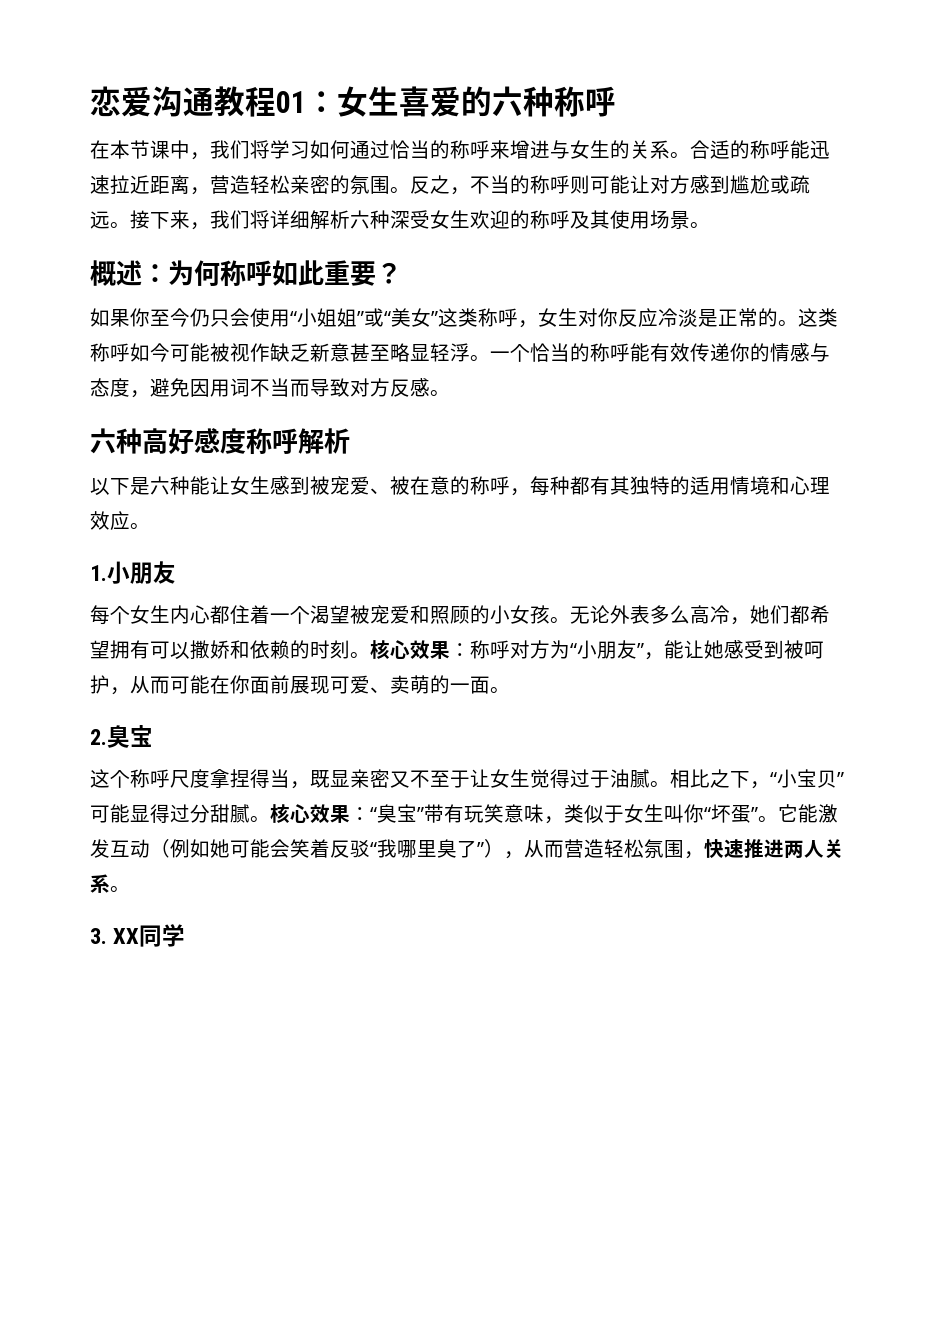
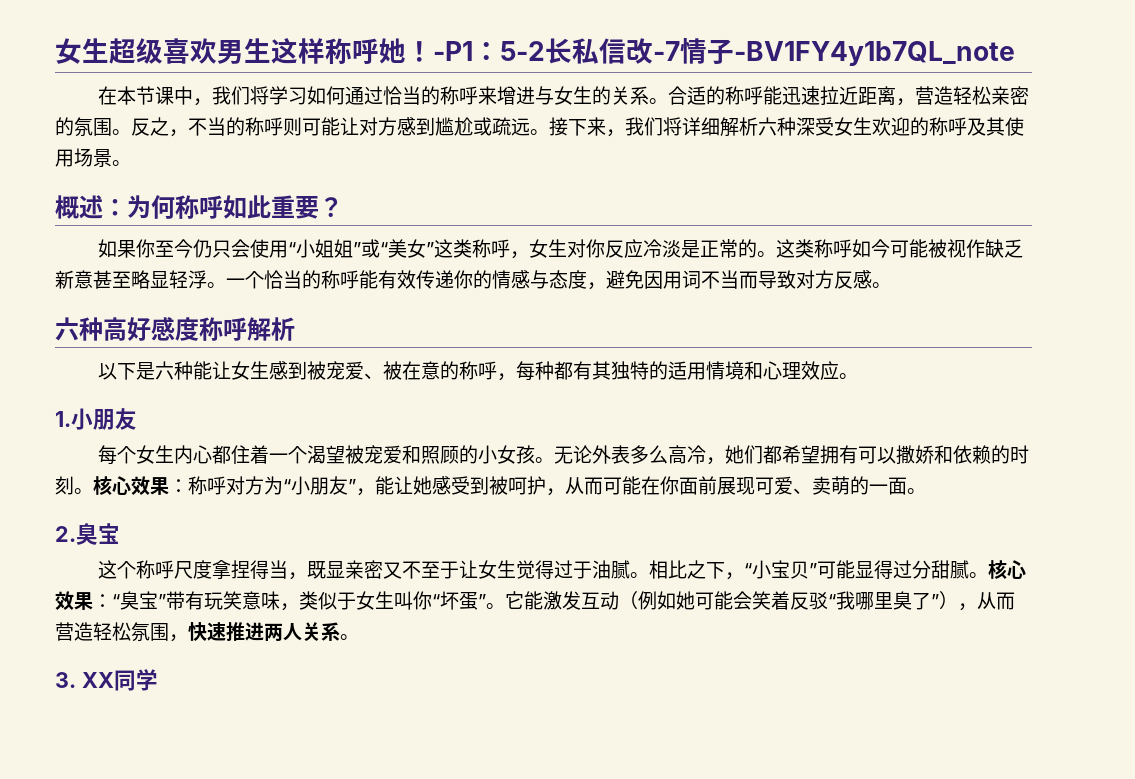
- 恋爱沟通教程01：女生喜爱的六种称呼
+ 女生超级喜欢男生这样称呼她！-P1：5-2长私信改-7情子-BV1FY4y1b7QL_note

